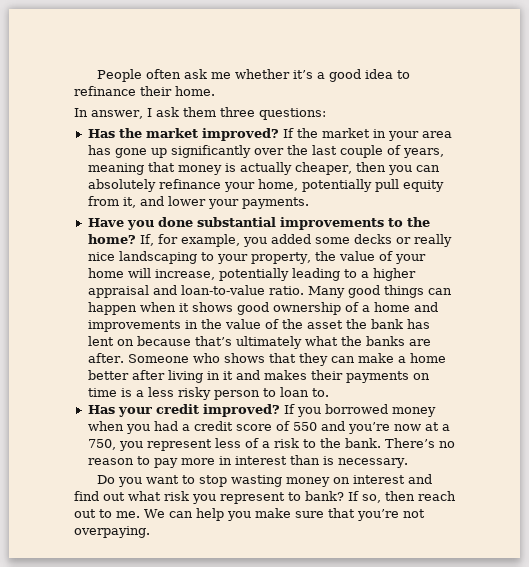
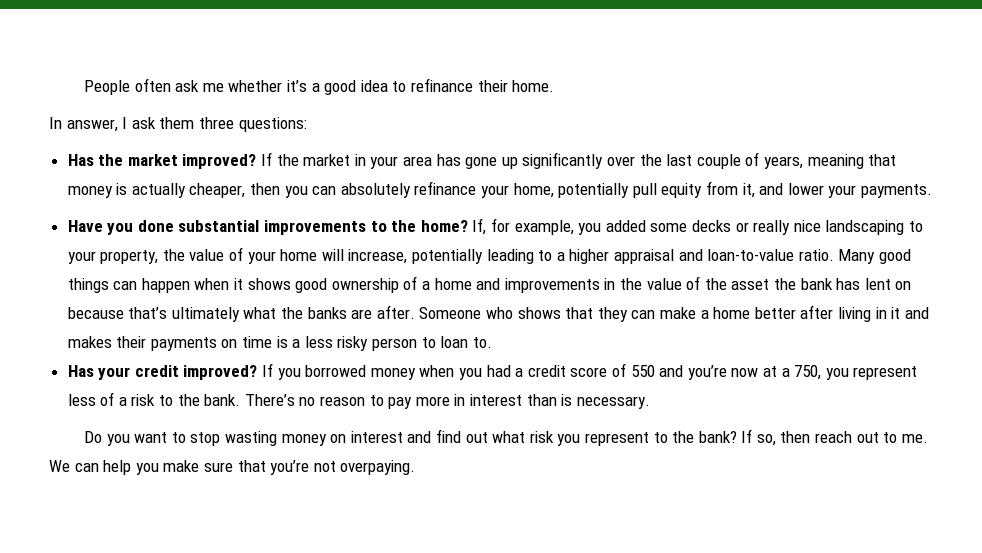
- Do you want to stop wasting money on interest and find out what risk you represent to bank?
+ Do you want to stop wasting money on interest and find out what risk you represent to the bank?

